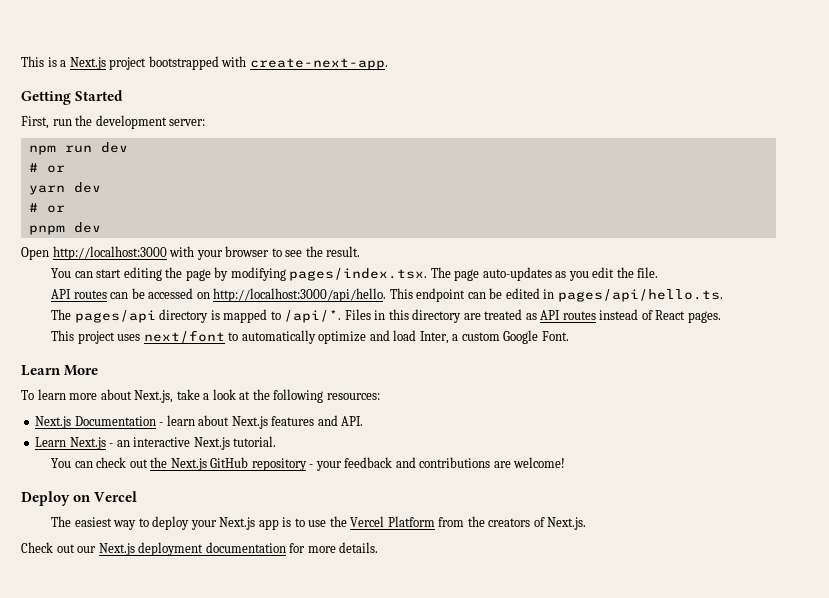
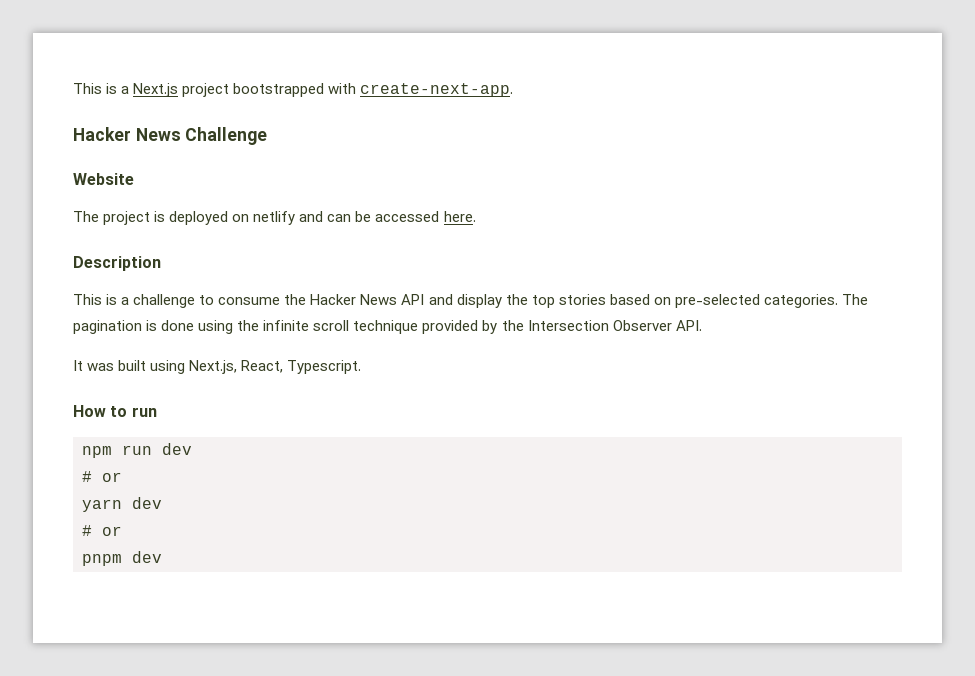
- Getting Started
- First, run the development server:
+ Hacker News Challenge
+ Website
+ The project is deployed on netlify and can be accessed here.
+ Description
+ This is a challenge to consume the Hacker News API and display the top stories based on pre-selected categories. The pagination is done using the infinite scroll technique provided by the Intersection Observer API.
+ It was built using Next.js, React, Typescript.
+ How to run
- Open http://localhost:3000 with your browser to see the result.
- You can start editing the page by modifying pages/index.tsx. The page auto-updates as you edit the file.
- API routes can be accessed on http://localhost:3000/api/hello. This endpoint can be edited in pages/api/hello.ts.
- The pages/api directory is mapped to /api/*. Files in this directory are treated as API routes instead of React pages.
- This project uses next/font to automatically optimize and load Inter, a custom Google Font.
- Learn More
- To learn more about Next.js, take a look at the following resources:
- Next.js Documentation - learn about Next.js features and API.
- Learn Next.js - an interactive Next.js tutorial.
- You can check out the Next.js GitHub repository - your feedback and contributions are welcome!
- Deploy on Vercel
- The easiest way to deploy your Next.js app is to use the Vercel Platform from the creators of Next.js.
- Check out our Next.js deployment documentation for more details.

